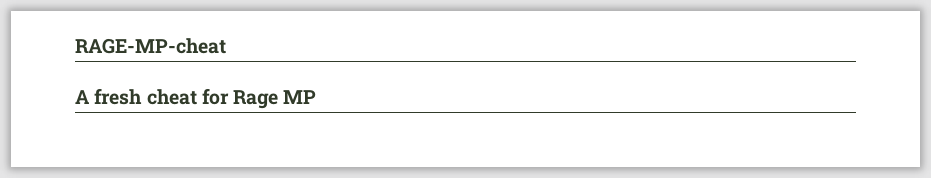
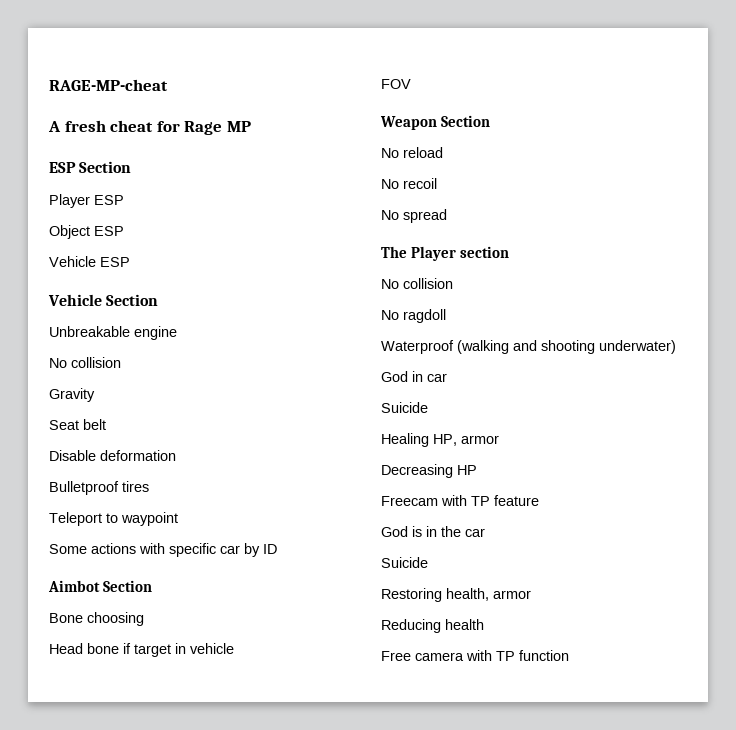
+ ESP Section
+ Player ESP
+ Object ESP
+ Vehicle ESP
+ Vehicle Section
+ Unbreakable engine
+ No collision
+ Gravity
+ Seat belt
+ Disable deformation
+ Bulletproof tires
+ Teleport to waypoint
+ Some actions with specific car by ID
+ Aimbot Section
+ Bone choosing
+ Head bone if target in vehicle
+ FOV
+ Weapon Section
+ No reload
+ No recoil
+ No spread
+ The Player section
+ No collision
+ No ragdoll
+ Waterproof (walking and shooting underwater)
+ God in car
+ Suicide
+ Healing HP, armor
+ Decreasing HP
+ Freecam with TP feature
+ God is in the car
+ Suicide
+ Restoring health, armor
+ Reducing health
+ Free camera with TP function

